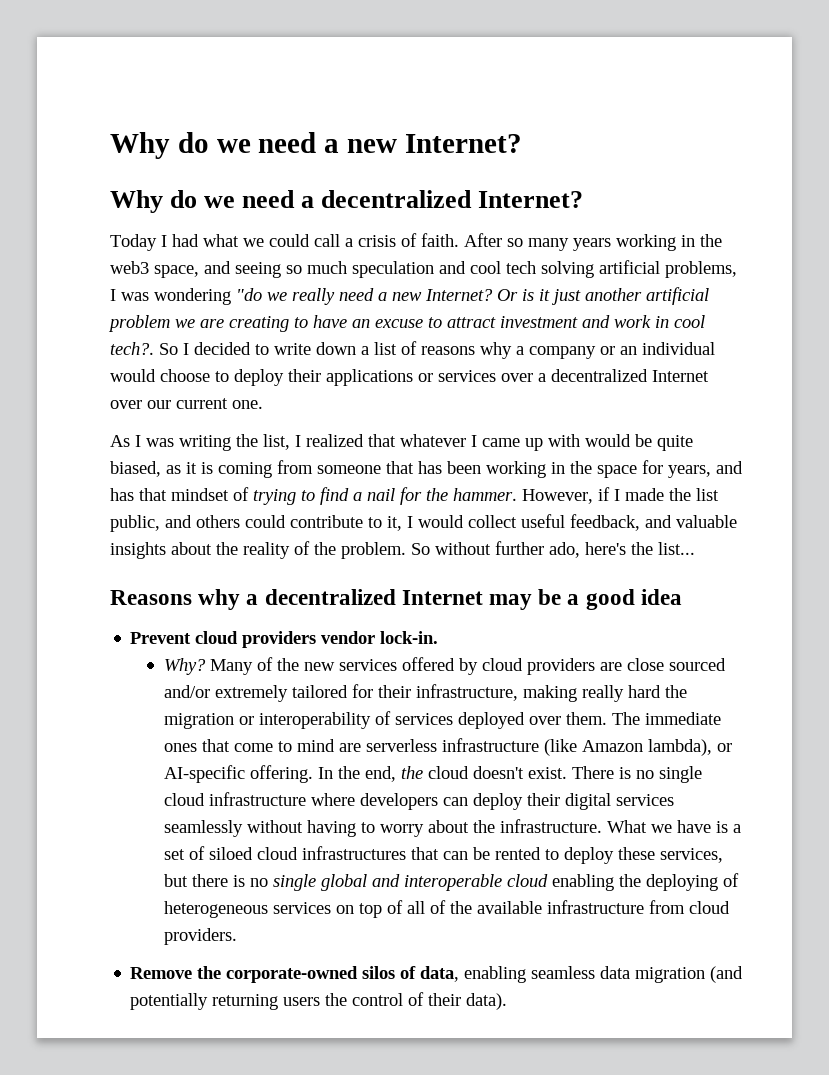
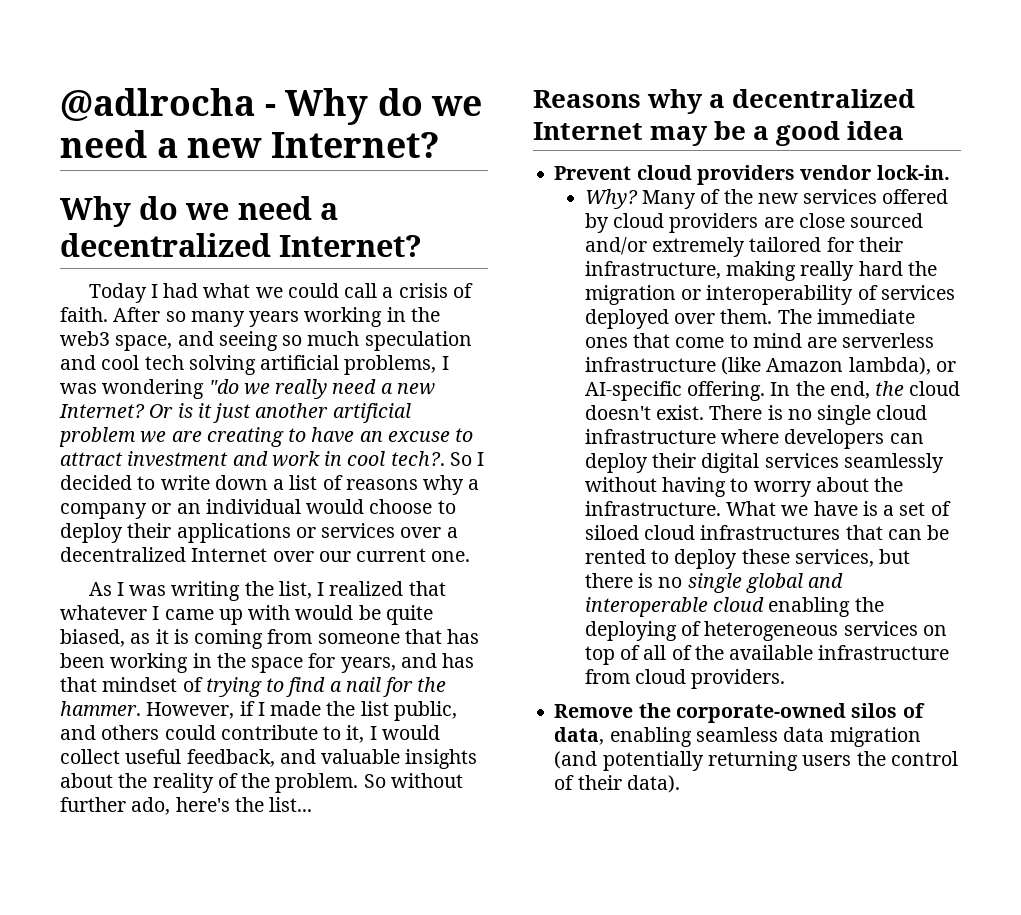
- Why do we need a new Internet?
+ @adlrocha - Why do we need a new Internet?

